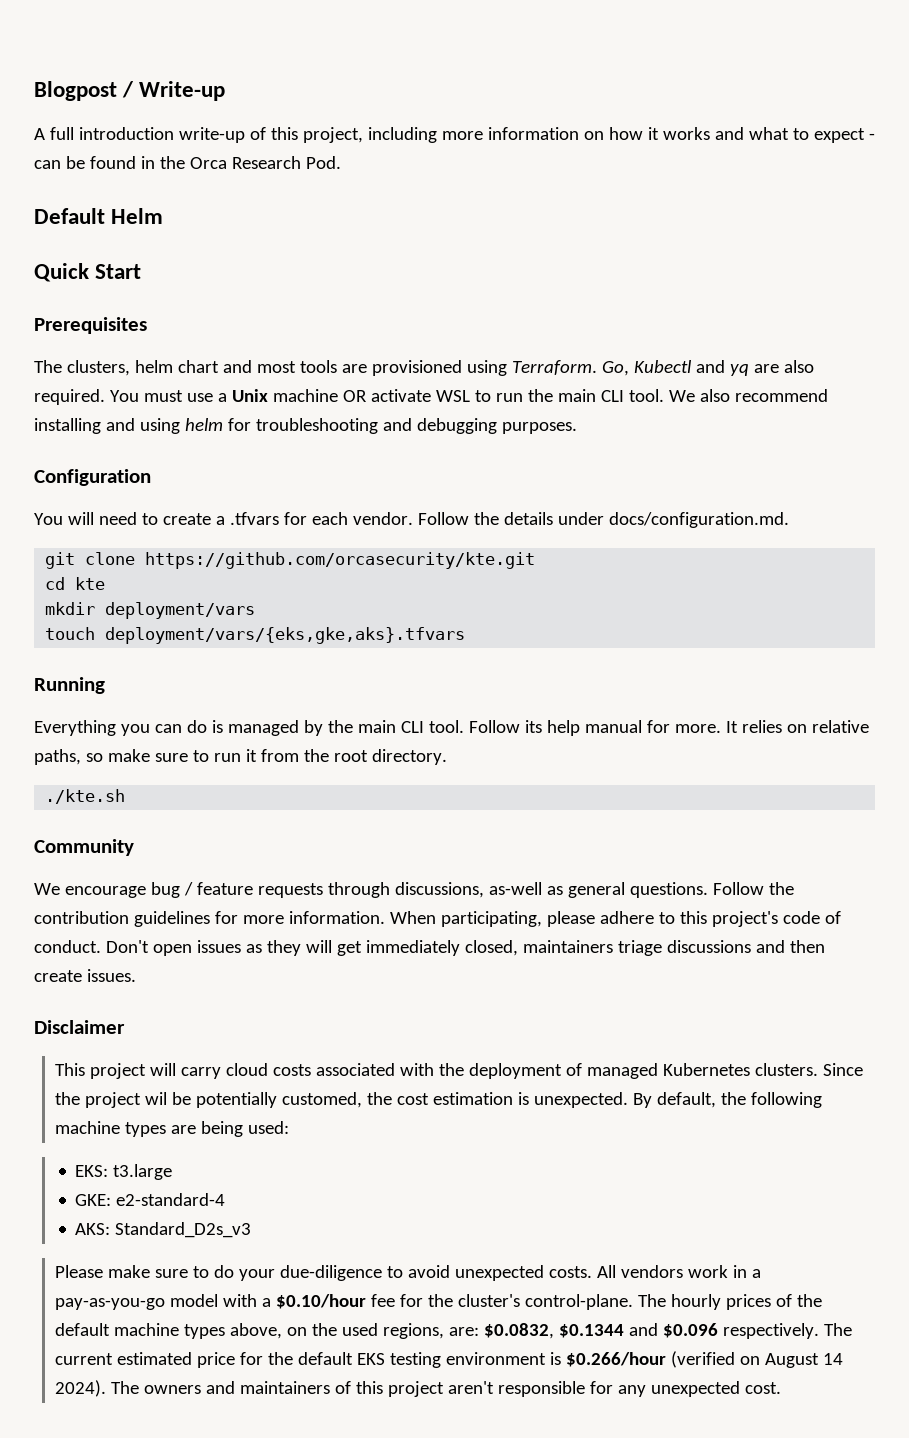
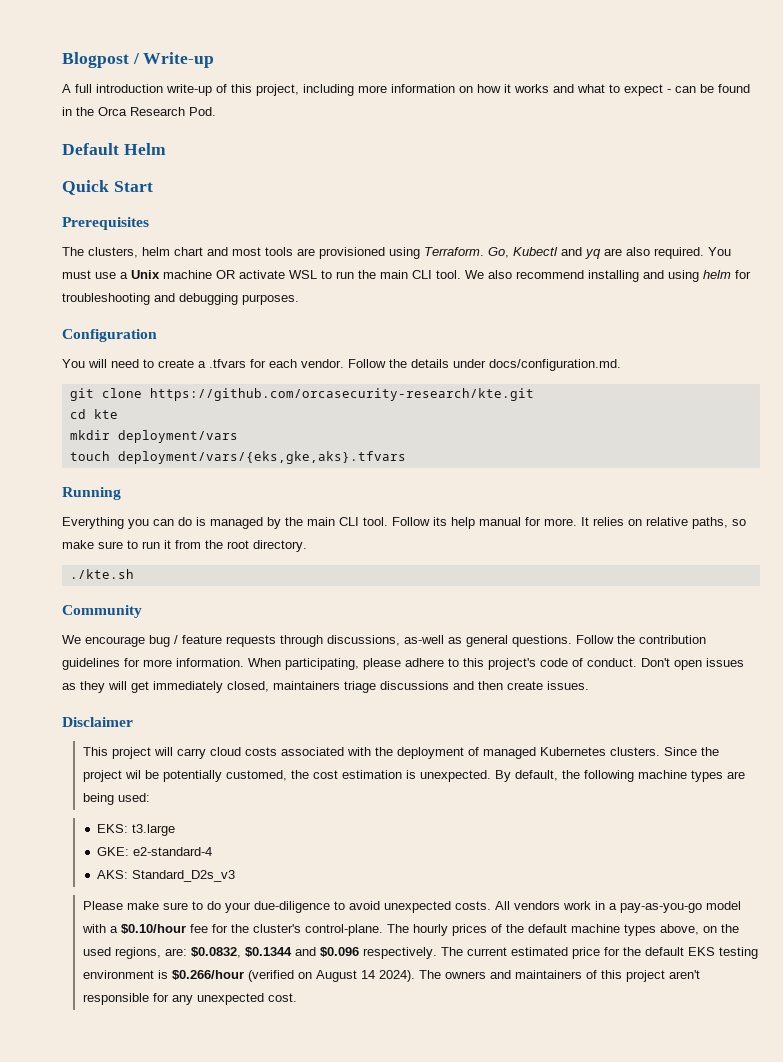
- git clone https://github.com/orcasecurity/kte.git
+ git clone https://github.com/orcasecurity-research/kte.git

